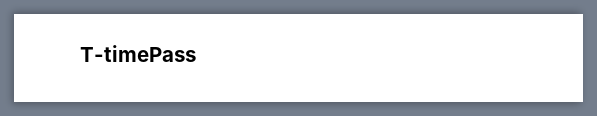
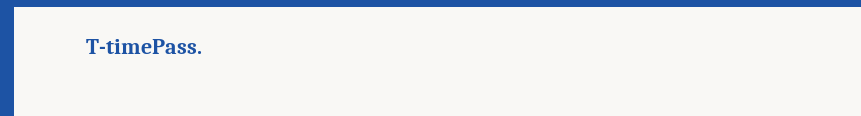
- T-timePass
+ T-timePass.

